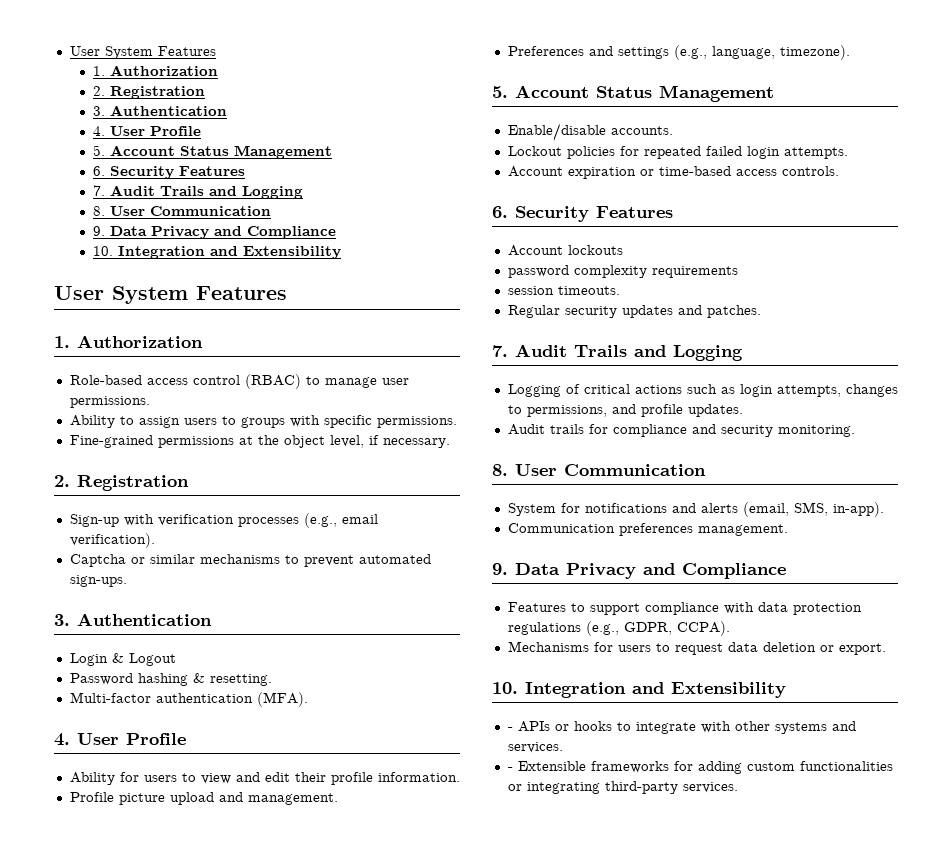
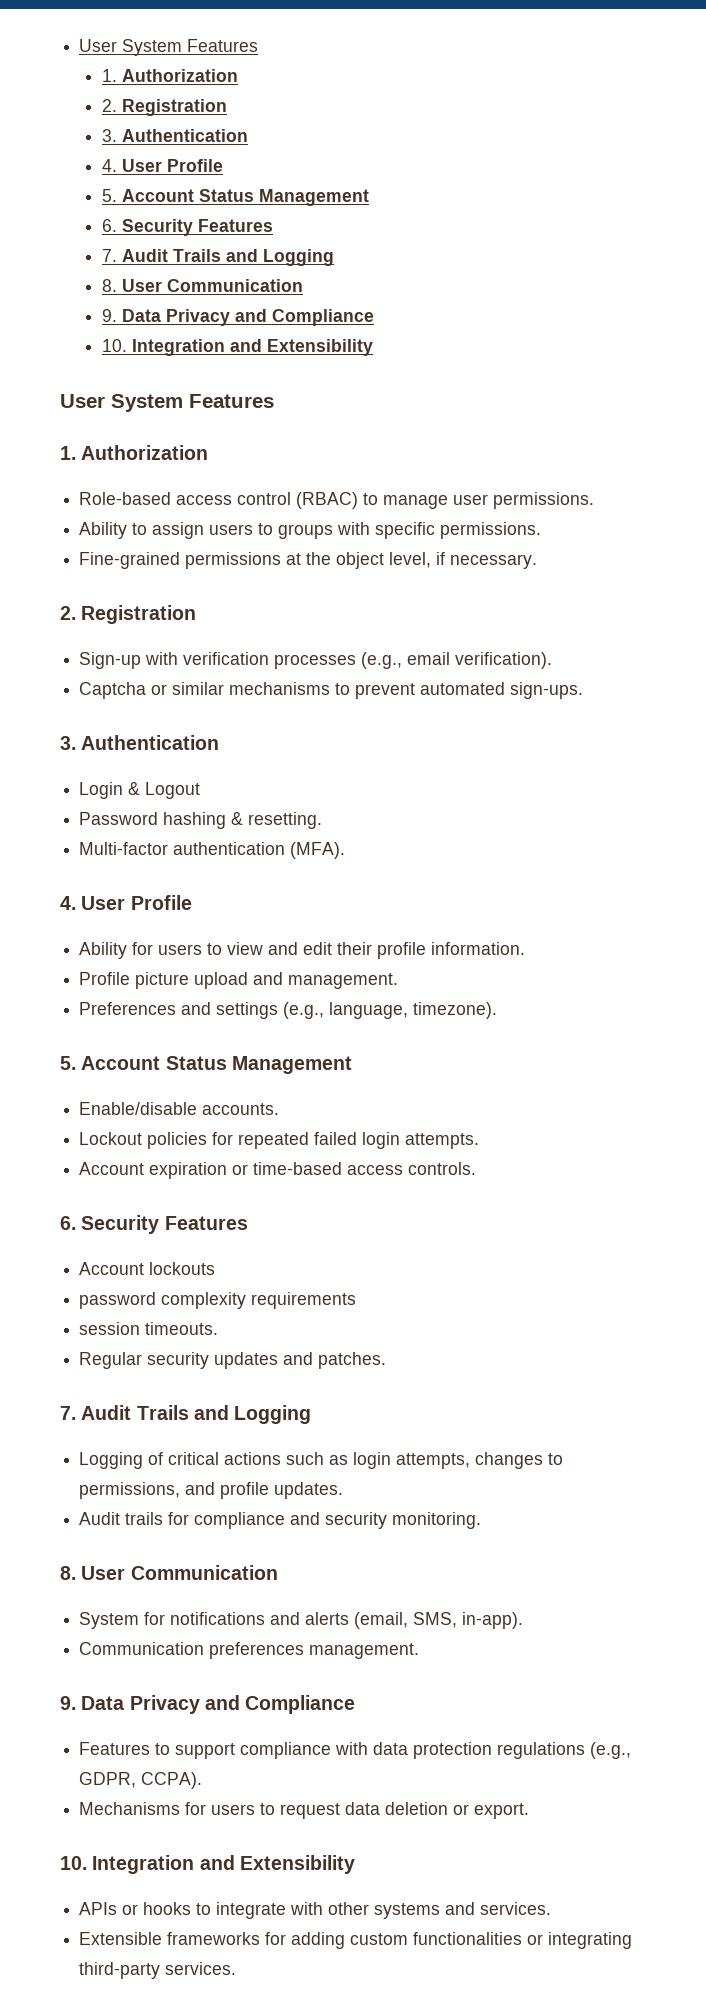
- - APIs or hooks to integrate with other systems and services.
+ APIs or hooks to integrate with other systems and services.
- - Extensible frameworks for adding custom functionalities or integrating third-party services.
+ Extensible frameworks for adding custom functionalities or integrating third-party services.

